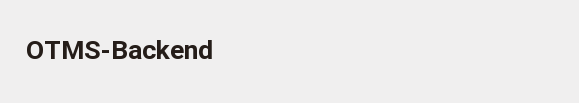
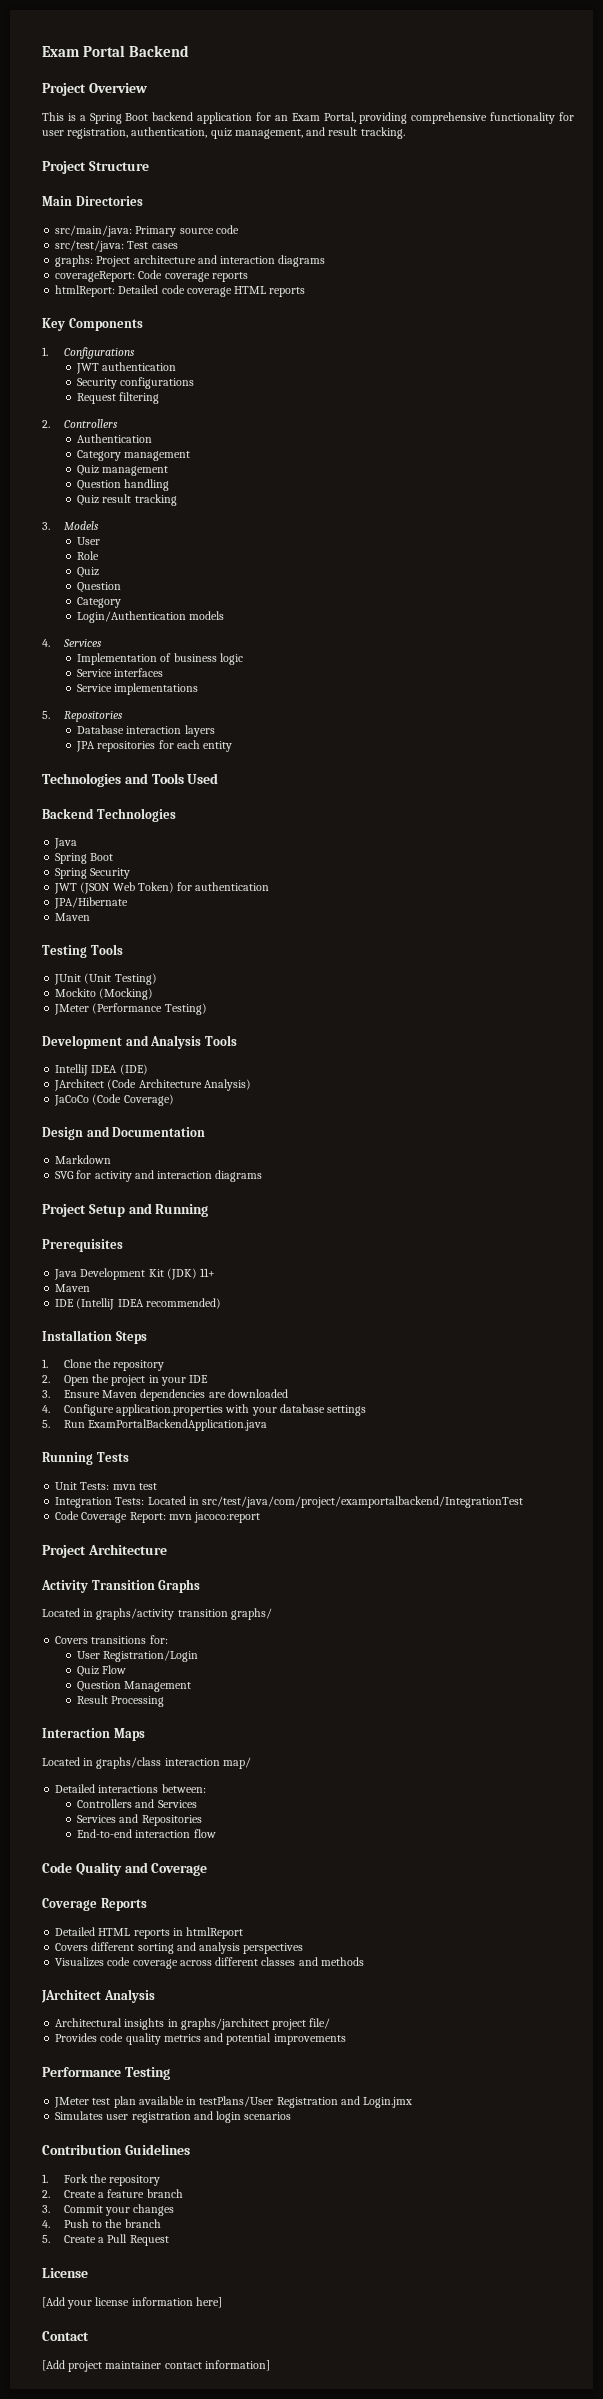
- OTMS-Backend
+ Exam Portal Backend
+ Project Overview
+ This is a Spring Boot backend application for an Exam Portal, providing comprehensive functionality for user registration, authentication, quiz management, and result tracking.
+ Project Structure
+ Main Directories
+ src/main/java: Primary source code
+ src/test/java: Test cases
+ graphs: Project architecture and interaction diagrams
+ coverageReport: Code coverage reports
+ htmlReport: Detailed code coverage HTML reports
+ Key Components
+ 1. Configurations
+ JWT authentication
+ Security configurations
+ Request filtering
+ 2. Controllers
+ Authentication
+ Category management
+ Quiz management
+ Question handling
+ Quiz result tracking
+ 3. Models
+ User
+ Role
+ Quiz
+ Question
+ Category
+ Login/Authentication models
+ 4. Services
+ Implementation of business logic
+ Service interfaces
+ Service implementations
+ 5. Repositories
+ Database interaction layers
+ JPA repositories for each entity
+ Technologies and Tools Used
+ Backend Technologies
+ Java
+ Spring Boot
+ Spring Security
+ JWT (JSON Web Token) for authentication
+ JPA/Hibernate
+ Maven
+ Testing Tools
+ JUnit (Unit Testing)
+ Mockito (Mocking)
+ JMeter (Performance Testing)
+ Development and Analysis Tools
+ IntelliJ IDEA (IDE)
+ JArchitect (Code Architecture Analysis)
+ JaCoCo (Code Coverage)
+ Design and Documentation
+ Markdown
+ SVG for activity and interaction diagrams
+ Project Setup and Running
+ Prerequisites
+ Java Development Kit (JDK) 11+
+ Maven
+ IDE (IntelliJ IDEA recommended)
+ Installation Steps
+ 1. Clone the repository
+ 2. Open the project in your IDE
+ 3. Ensure Maven dependencies are downloaded
+ 4. Configure application.properties with your database settings
+ 5. Run ExamPortalBackendApplication.java
+ Running Tests
+ Unit Tests: mvn test
+ Integration Tests: Located in src/test/java/com/project/examportalbackend/IntegrationTest
+ Code Coverage Report: mvn jacoco:report
+ Project Architecture
+ Activity Transition Graphs
+ Located in graphs/activity transition graphs/
+ Covers transitions for:
+ User Registration/Login
+ Quiz Flow
+ Question Management
+ Result Processing
+ Interaction Maps
+ Located in graphs/class interaction map/
+ Detailed interactions between:
+ Controllers and Services
+ Services and Repositories
+ End-to-end interaction flow
+ Code Quality and Coverage
+ Coverage Reports
+ Detailed HTML reports in htmlReport
+ Covers different sorting and analysis perspectives
+ Visualizes code coverage across different classes and methods
+ JArchitect Analysis
+ Architectural insights in graphs/jarchitect project file/
+ Provides code quality metrics and potential improvements
+ Performance Testing
+ JMeter test plan available in testPlans/User Registration and Login.jmx
+ Simulates user registration and login scenarios
+ Contribution Guidelines
+ 1. Fork the repository
+ 2. Create a feature branch
+ 3. Commit your changes
+ 4. Push to the branch
+ 5. Create a Pull Request
+ License
+ [Add your license information here]
+ Contact
+ [Add project maintainer contact information]

